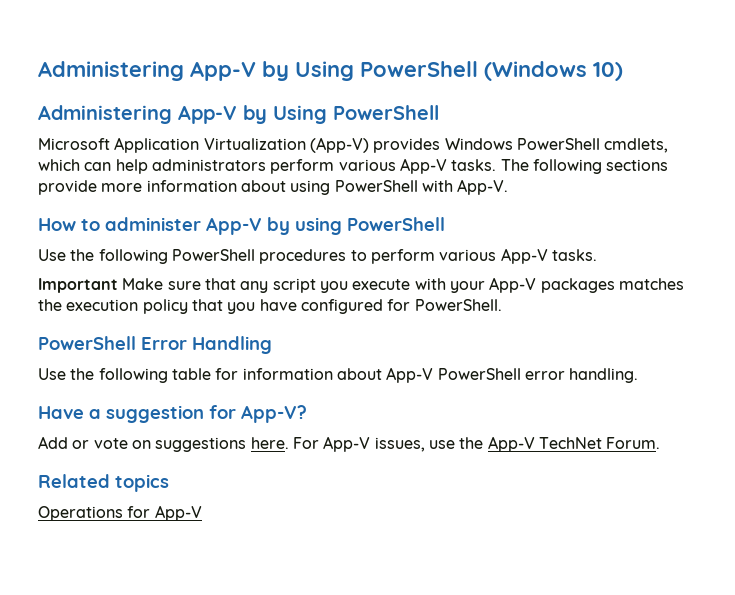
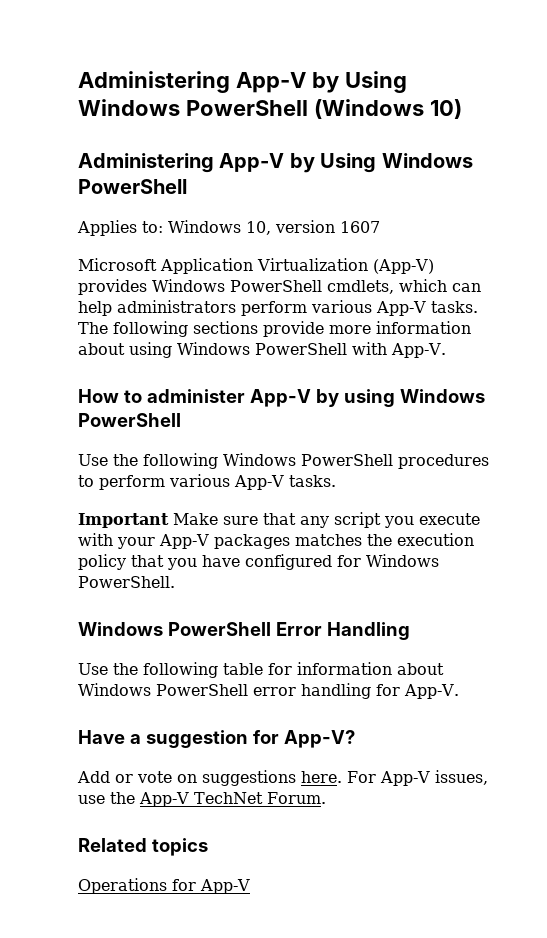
- Administering App-V by Using PowerShell (Windows 10)
- Administering App-V by Using PowerShell
+ Administering App-V by Using Windows PowerShell (Windows 10)
+ Administering App-V by Using Windows PowerShell
+ Applies to: Windows 10, version 1607
- The following sections provide more information about using PowerShell with App-V.
+ The following sections provide more information about using Windows PowerShell with App-V.
- How to administer App-V by using PowerShell
+ How to administer App-V by using Windows PowerShell
- Use the following PowerShell procedures to perform various App-V tasks.
+ Use the following Windows PowerShell procedures to perform various App-V tasks.
- Important Make sure that any script you execute with your App-V packages matches the execution policy that you have configured for PowerShell.
+ Important Make sure that any script you execute with your App-V packages matches the execution policy that you have configured for Windows PowerShell.
- PowerShell Error Handling
+ Windows PowerShell Error Handling
- Use the following table for information about App-V PowerShell error handling.
+ Use the following table for information about Windows PowerShell error handling for App-V.

